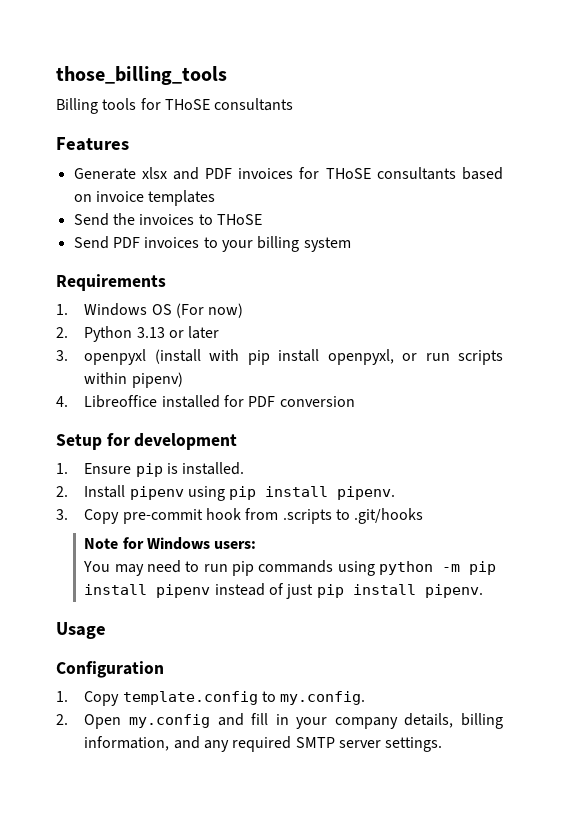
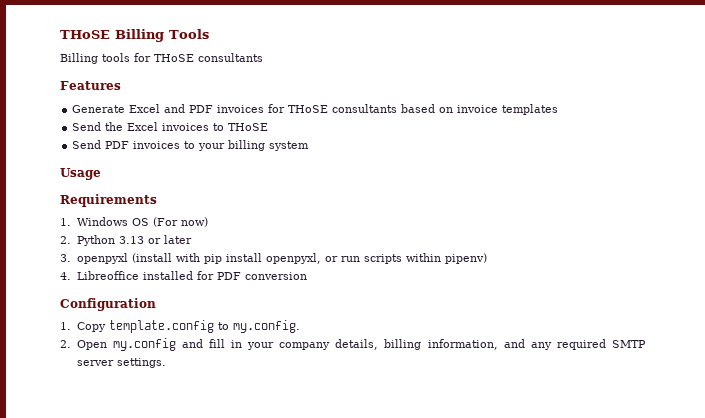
- those_billing_tools
+ THoSE Billing Tools
- Generate xlsx and PDF invoices for THoSE consultants based on invoice templates
+ Generate Excel and PDF invoices for THoSE consultants based on invoice templates
- Send the invoices to THoSE
+ Send the Excel invoices to THoSE
+ Usage
- Setup for development
- 1. Ensure pip is installed.
- 2. Install pipenv using pip install pipenv.
- 3. Copy pre-commit hook from .scripts to .git/hooks
- Note for Windows users:
- You may need to run pip commands using python -m pip install pipenv instead of just pip install pipenv.
- Usage

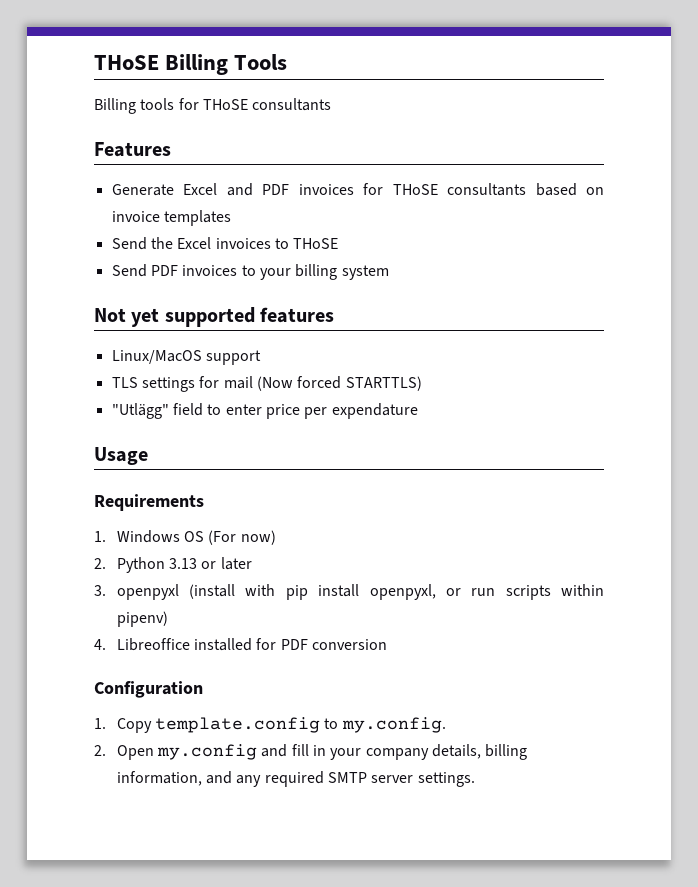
+ Not yet supported features
+ Linux/MacOS support
+ TLS settings for mail (Now forced STARTTLS)
+ "Utlägg" field to enter price per expendature

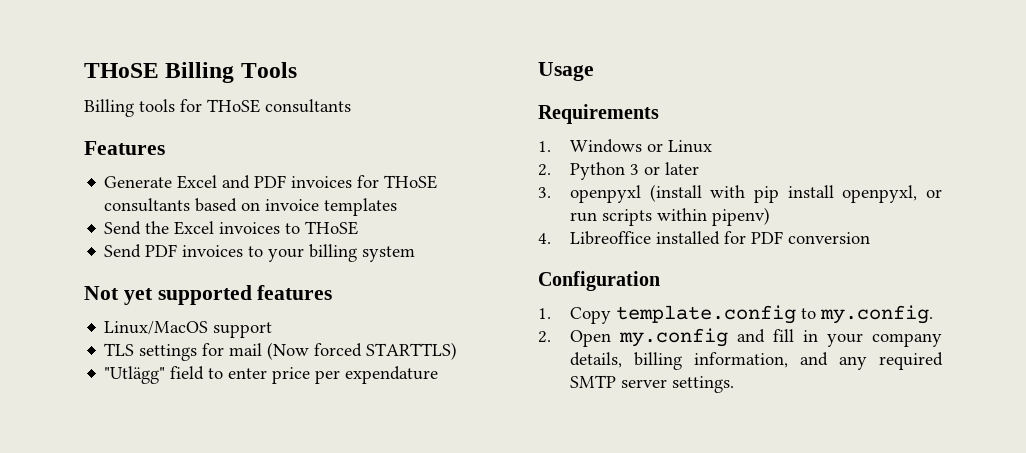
- 1. Windows OS (For now)
+ 1. Windows or Linux
- 2. Python 3.13 or later
+ 2. Python 3 or later

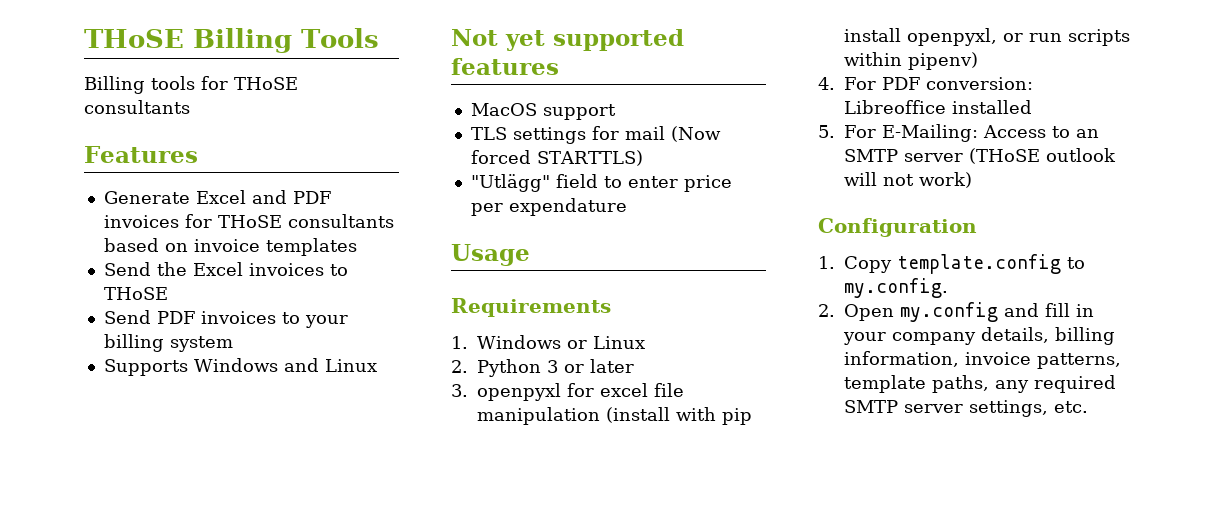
+ Supports Windows and Linux
- Linux/MacOS support
+ MacOS support
- 3. openpyxl (install with pip install openpyxl, or run scripts within pipenv)
+ 3. openpyxl for excel file manipulation (install with pip install openpyxl, or run scripts within pipenv)
- 4. Libreoffice installed for PDF conversion
+ 4. For PDF conversion: Libreoffice installed
+ 5. For E-Mailing: Access to an SMTP server (THoSE outlook will not work)
- 2. Open my.config and fill in your company details, billing information, and any required SMTP server settings.
+ 2. Open my.config and fill in your company details, billing information, invoice patterns, template paths, any required SMTP server settings, etc.

